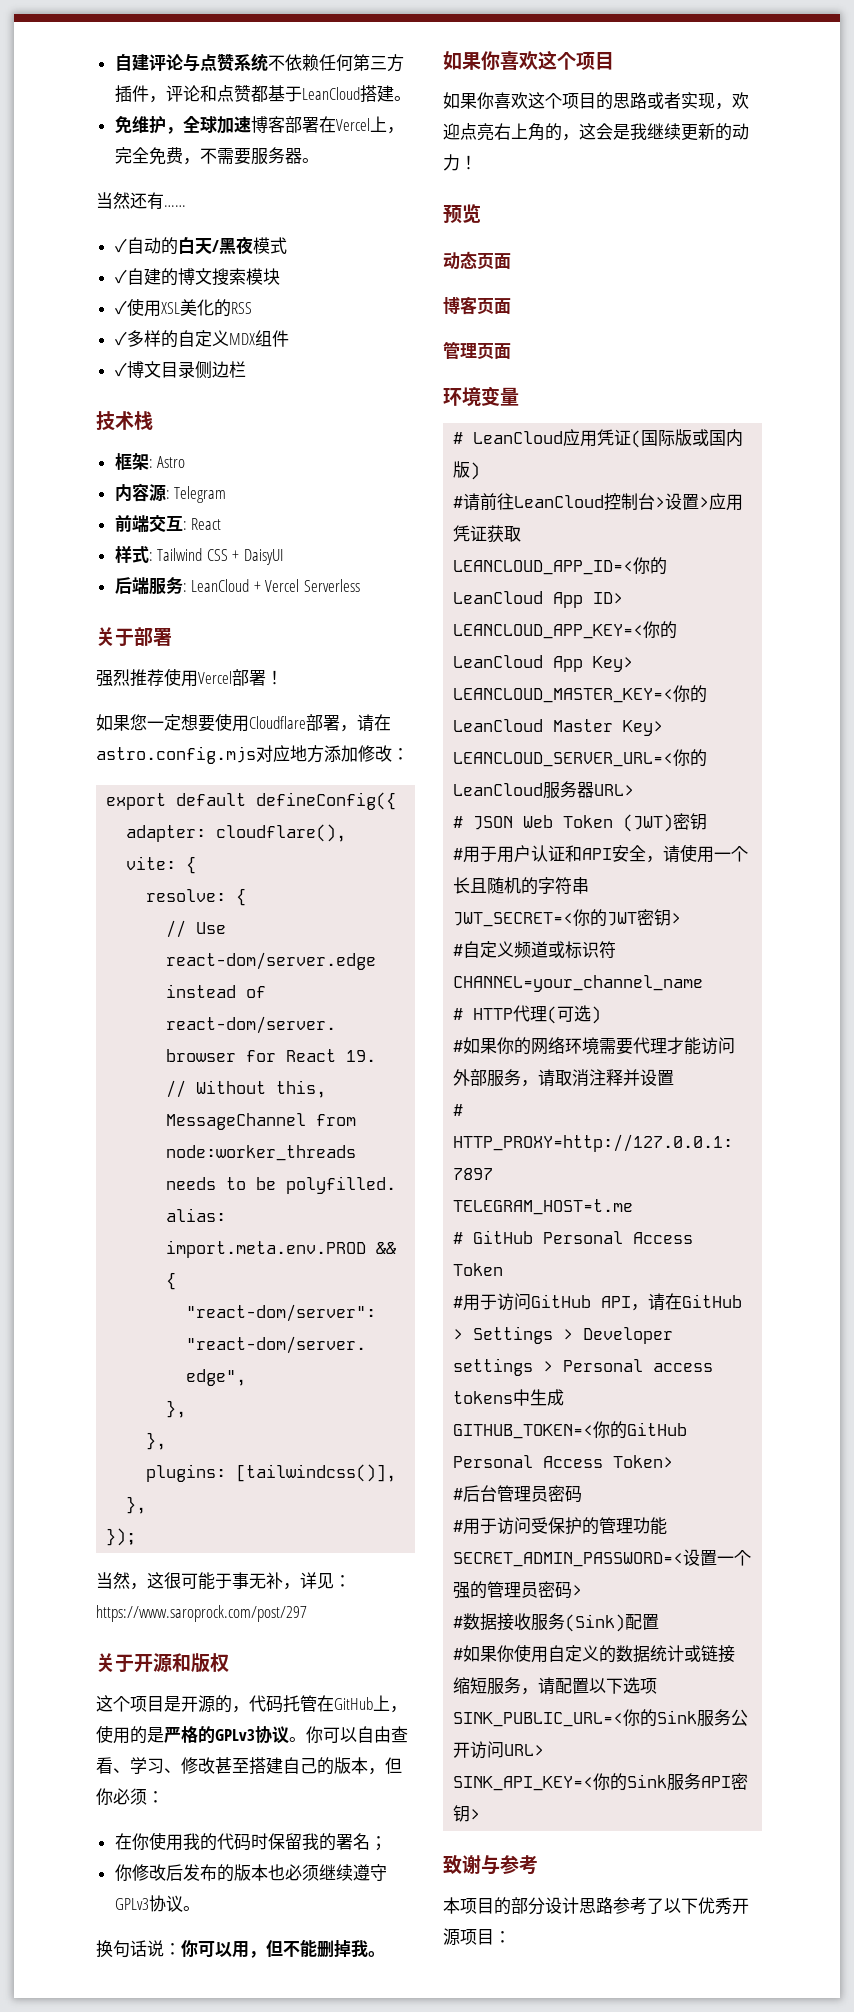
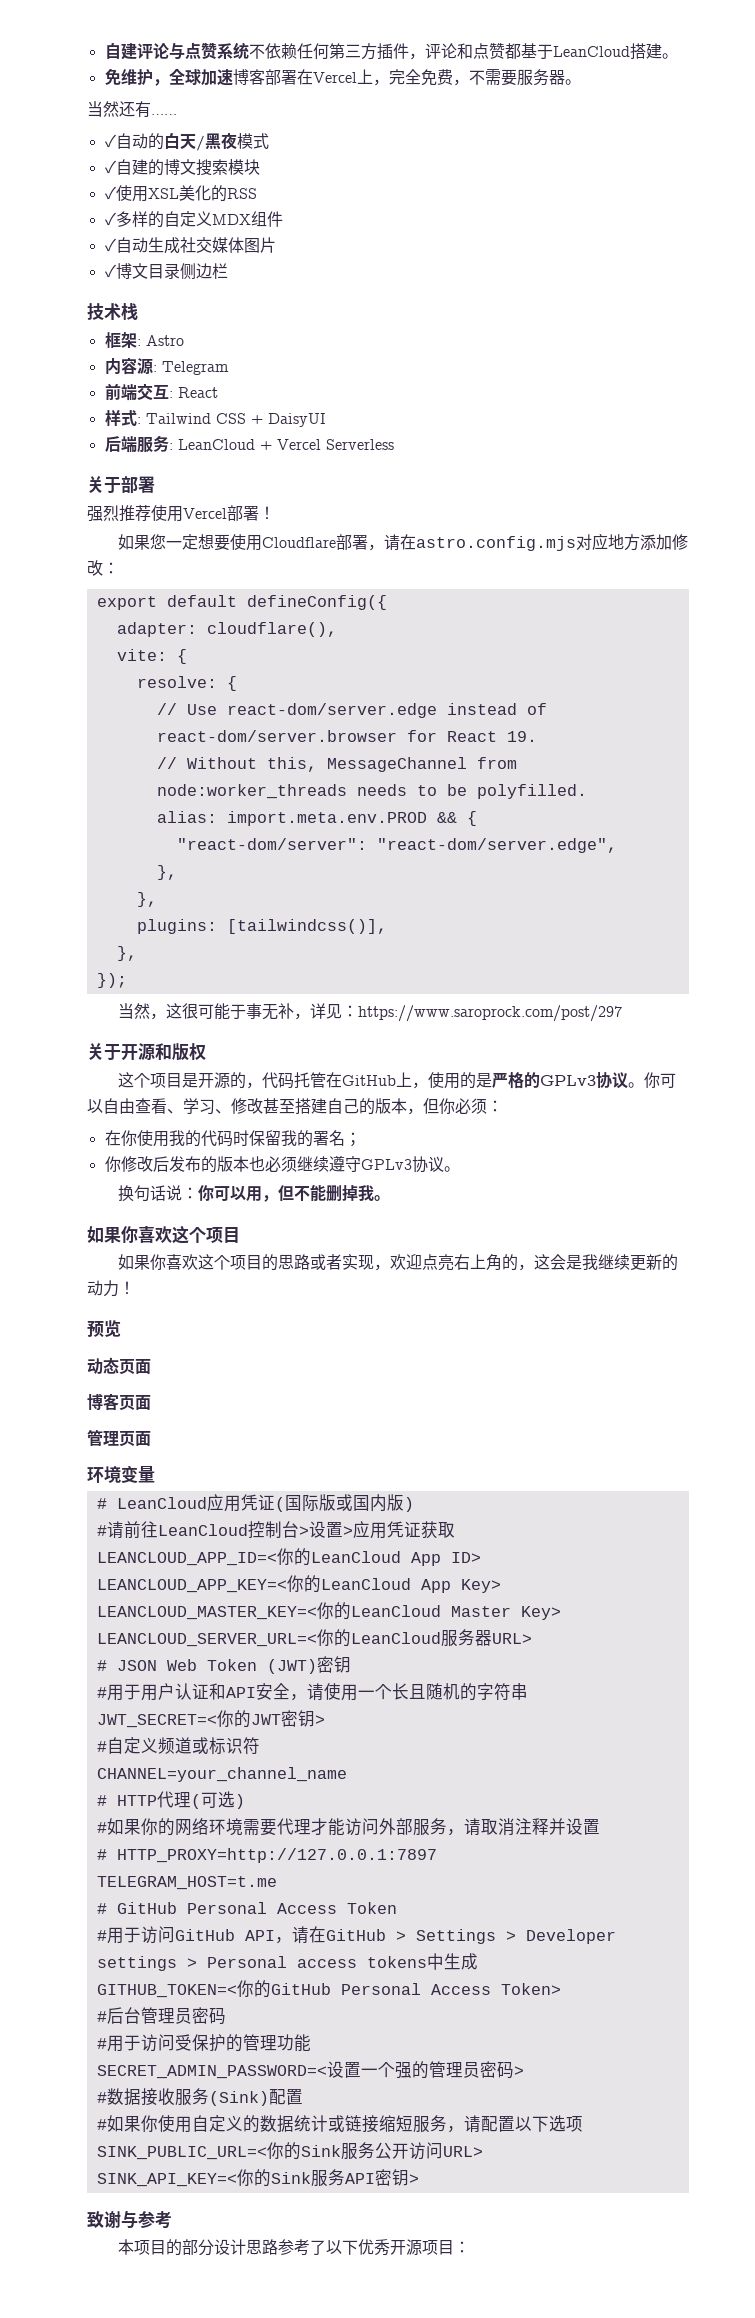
+ ✓自动生成社交媒体图片

